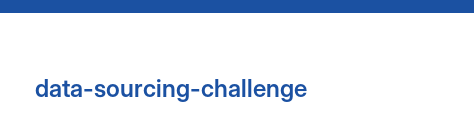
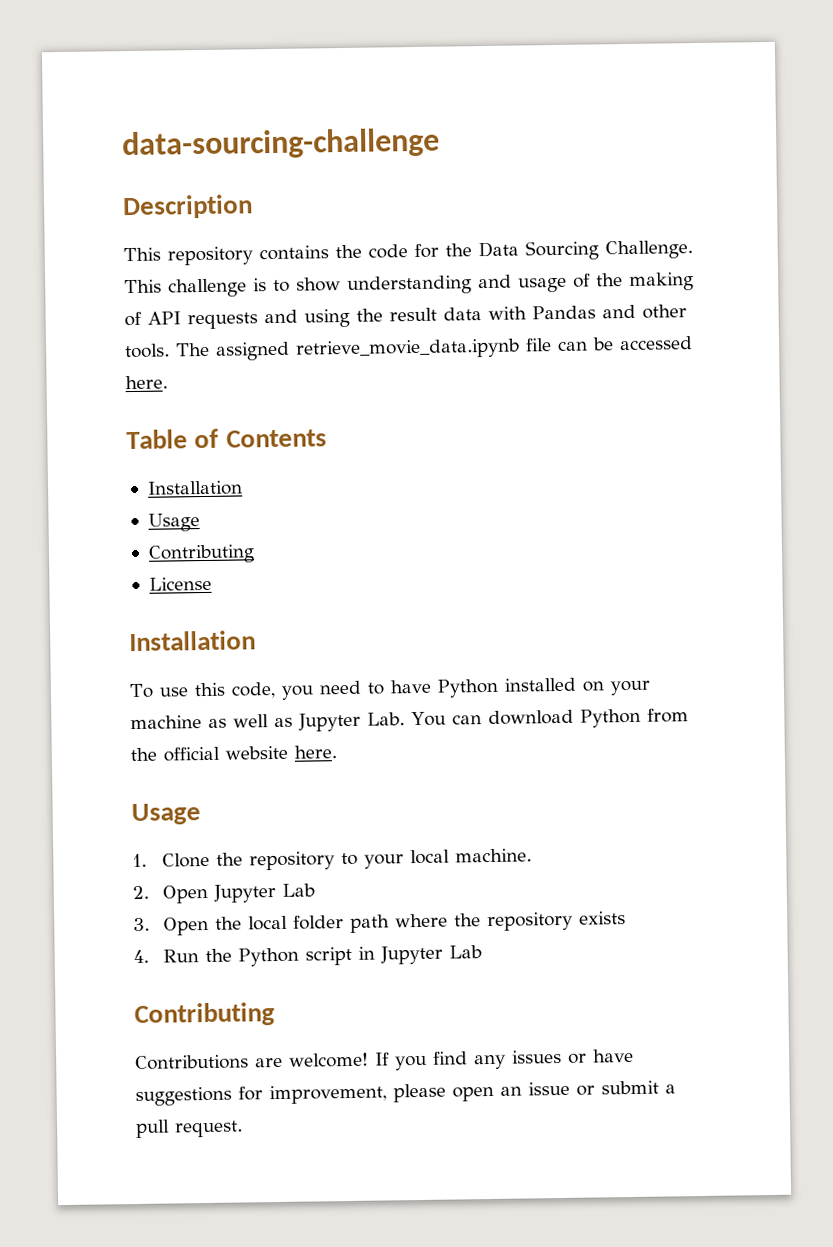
+ Description
+ This repository contains the code for the Data Sourcing Challenge. This challenge is to show understanding and usage of the making of API requests and using the result data with Pandas and other tools. The assigned retrieve_movie_data.ipynb file can be accessed here.
+ Table of Contents
+ Installation
+ Usage
+ Contributing
+ License
+ Installation
+ To use this code, you need to have Python installed on your machine as well as Jupyter Lab. You can download Python from the official website here.
+ Usage
+ 1. Clone the repository to your local machine.
+ 2. Open Jupyter Lab
+ 3. Open the local folder path where the repository exists
+ 4. Run the Python script in Jupyter Lab
+ Contributing
+ Contributions are welcome! If you find any issues or have suggestions for improvement, please open an issue or submit a pull request.

